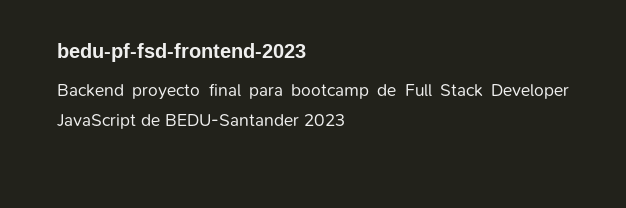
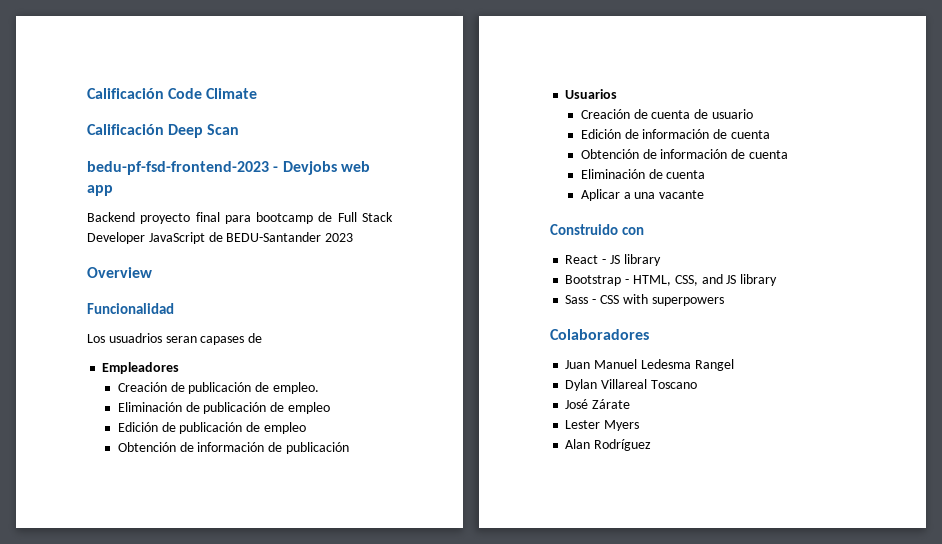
- bedu-pf-fsd-frontend-2023
+ Calificación Code Climate
+ Calificación Deep Scan
+ bedu-pf-fsd-frontend-2023 - Devjobs web app
+ Overview
+ Funcionalidad
+ Los usuadrios seran capases de
+ Empleadores
+ Creación de publicación de empleo.
+ Eliminación de publicación de empleo
+ Edición de publicación de empleo
+ Obtención de información de publicación
+ Usuarios
+ Creación de cuenta de usuario
+ Edición de información de cuenta
+ Obtención de información de cuenta
+ Eliminación de cuenta
+ Aplicar a una vacante
+ Construido con
+ React - JS library
+ Bootstrap - HTML, CSS, and JS library
+ Sass - CSS with superpowers
+ Colaboradores
+ Juan Manuel Ledesma Rangel
+ Dylan Villareal Toscano
+ José Zárate
+ Lester Myers
+ Alan Rodríguez

